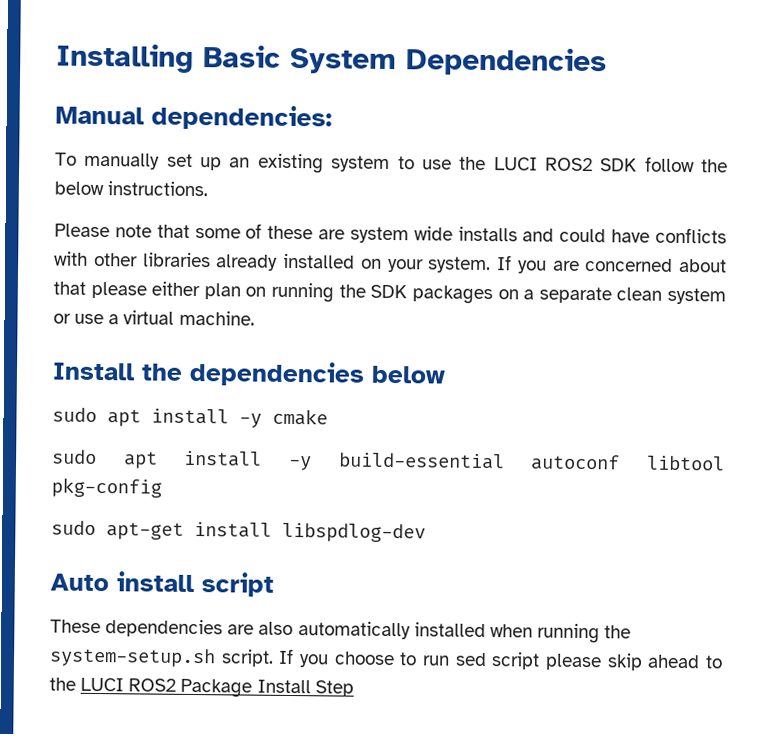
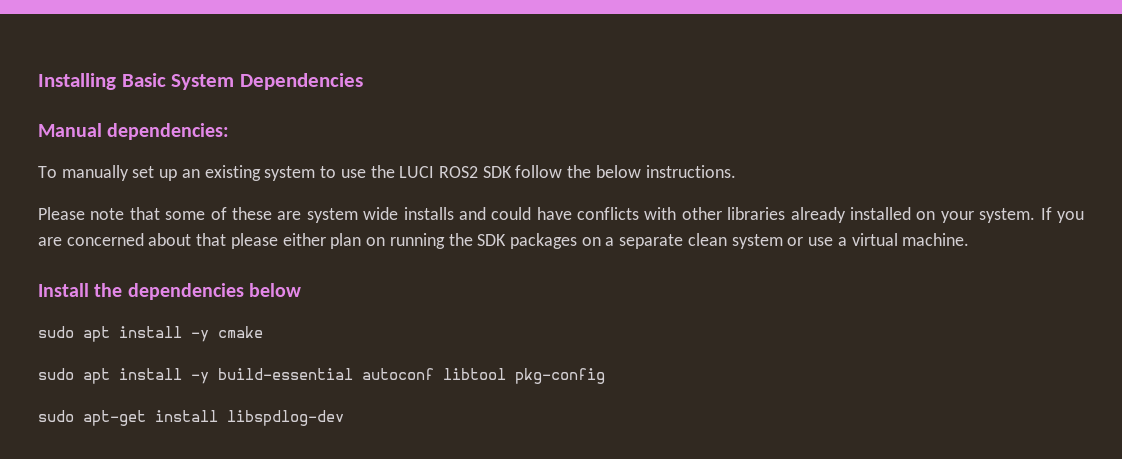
- Auto install script
- These dependencies are also automatically installed when running the system-setup.sh script. If you choose to run sed script please skip ahead to the LUCI ROS2 Package Install Step

